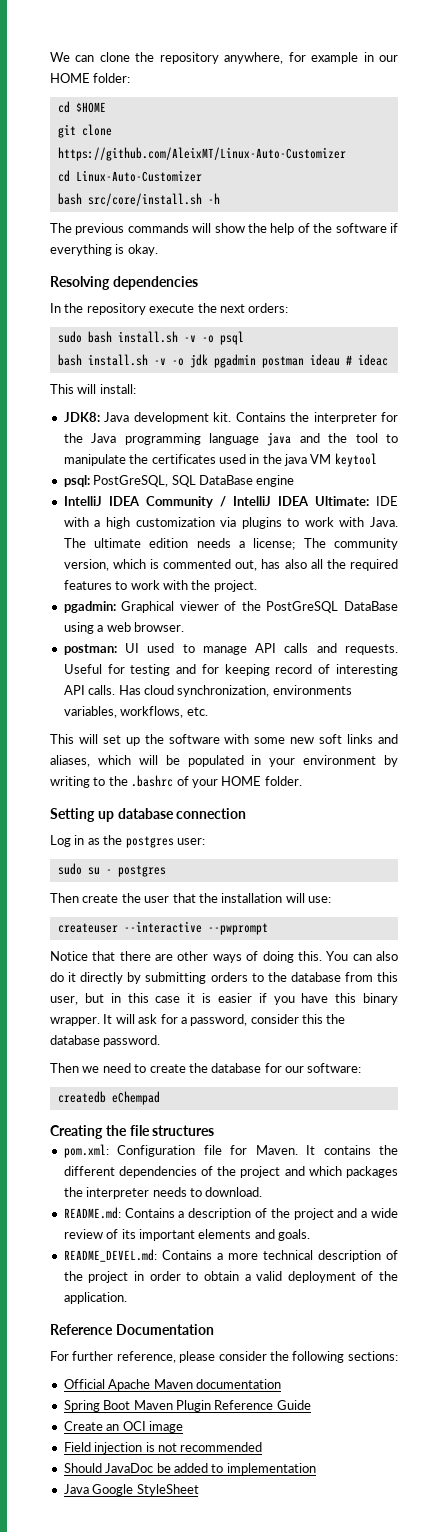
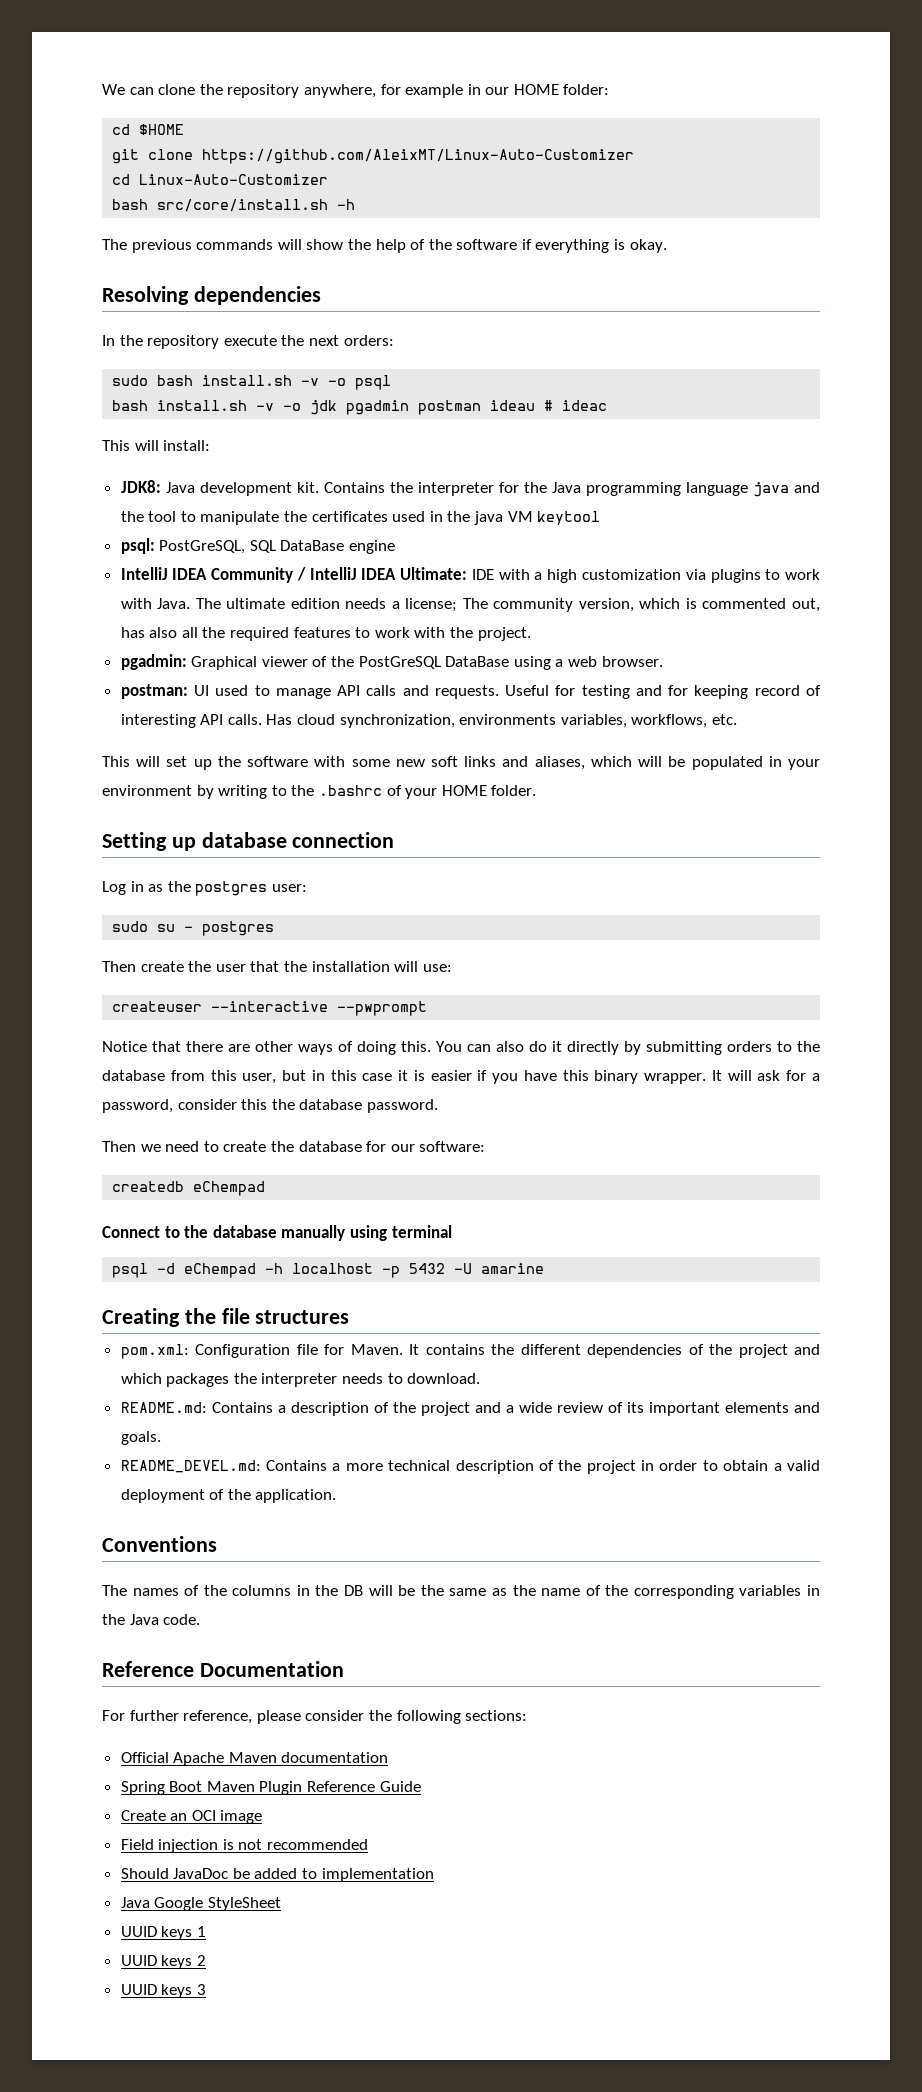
+ Connect to the database manually using terminal
+ psql -d eChempad -h localhost -p 5432 -U amarine
+ Conventions
+ The names of the columns in the DB will be the same as the name of the corresponding variables in the Java code.
+ UUID keys 1
+ UUID keys 2
+ UUID keys 3

